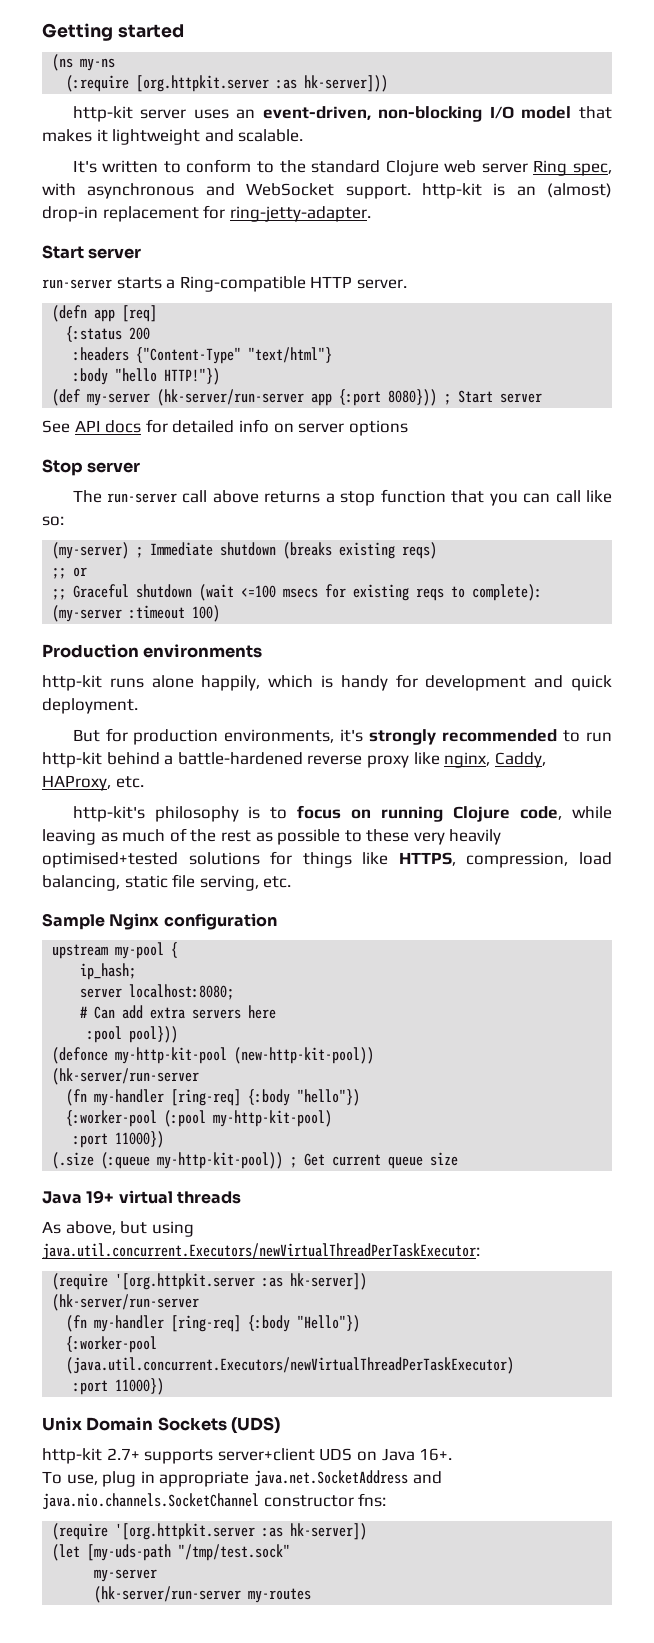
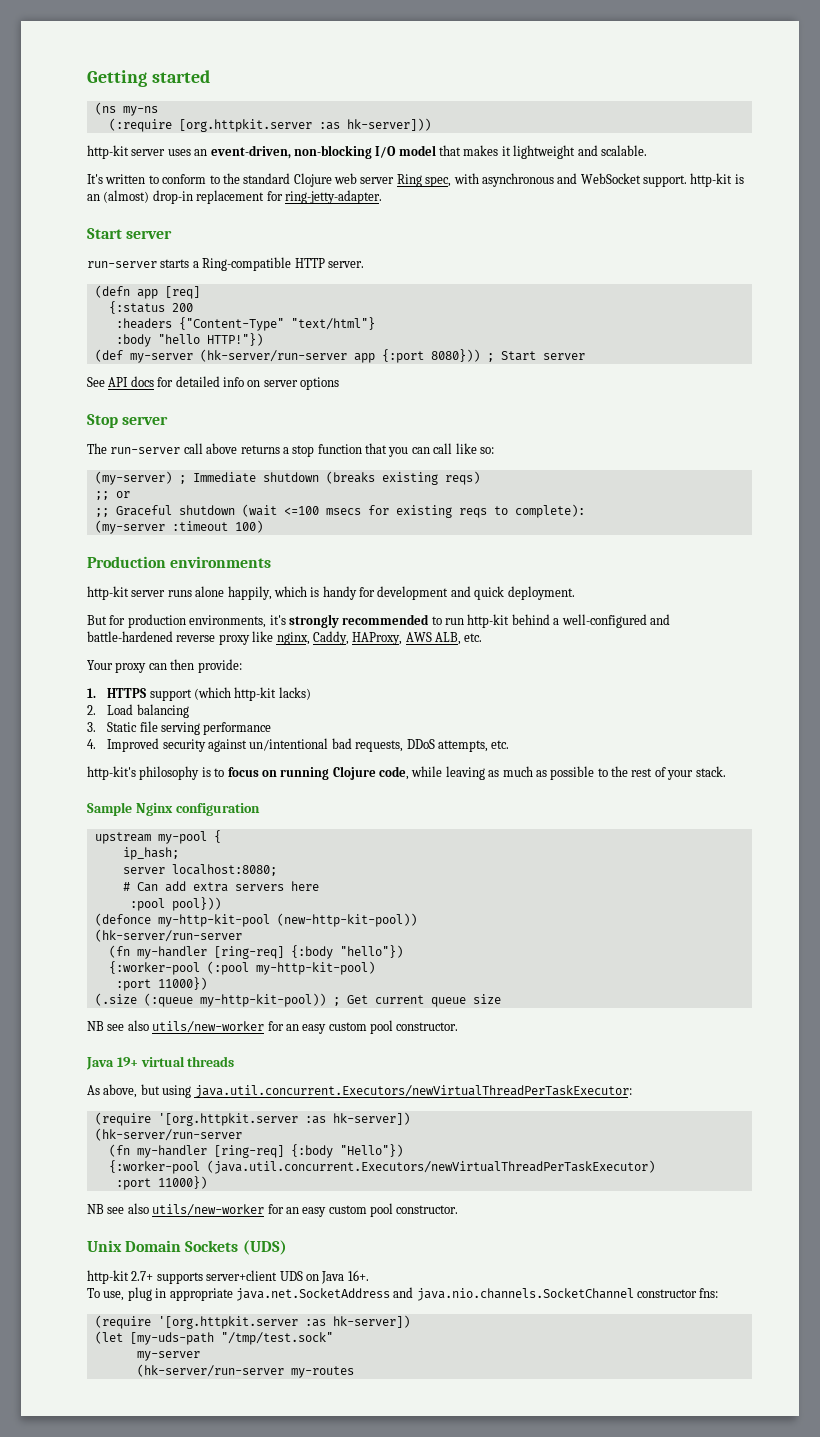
- http-kit runs alone happily, which is handy for development and quick deployment.
+ http-kit server runs alone happily, which is handy for development and quick deployment.
- But for production environments, it's strongly recommended to run http-kit behind a battle-hardened reverse proxy like nginx, Caddy, HAProxy, etc.
+ But for production environments, it's strongly recommended to run http-kit behind a well-configured and battle-hardened reverse proxy like nginx, Caddy, HAProxy, AWS ALB, etc.
+ Your proxy can then provide:
+ 1. HTTPS support (which http-kit lacks)
+ 2. Load balancing
+ 3. Static file serving performance
+ 4. Improved security against un/intentional bad requests, DDoS attempts, etc.
- http-kit's philosophy is to focus on running Clojure code, while leaving as much of the rest as possible to these very heavily optimised+tested solutions for things like HTTPS, compression, load balancing, static file serving, etc.
+ http-kit's philosophy is to focus on running Clojure code, while leaving as much as possible to the rest of your stack.
  (.size (:queue my-http-kit-pool)) ; Get current queue size
+ NB see also utils/new-worker for an easy custom pool constructor.
  {:worker-pool (java.util.concurrent.Executors/newVirtualThreadPerTaskExecutor)
  :port 11000})
+ NB see also utils/new-worker for an easy custom pool constructor.

